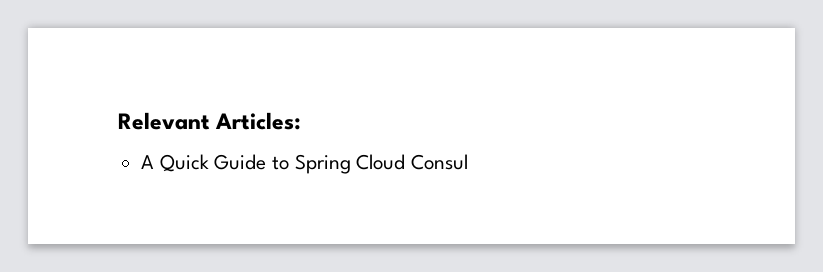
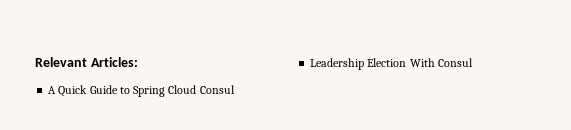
+ Leadership Election With Consul

